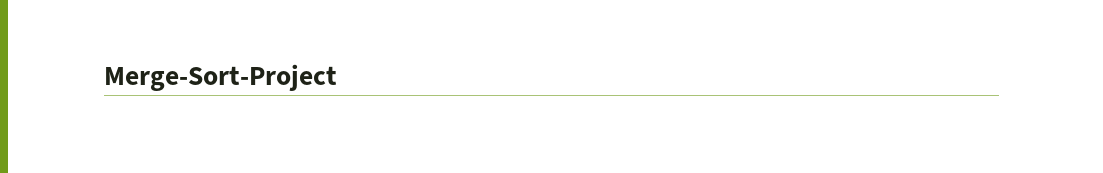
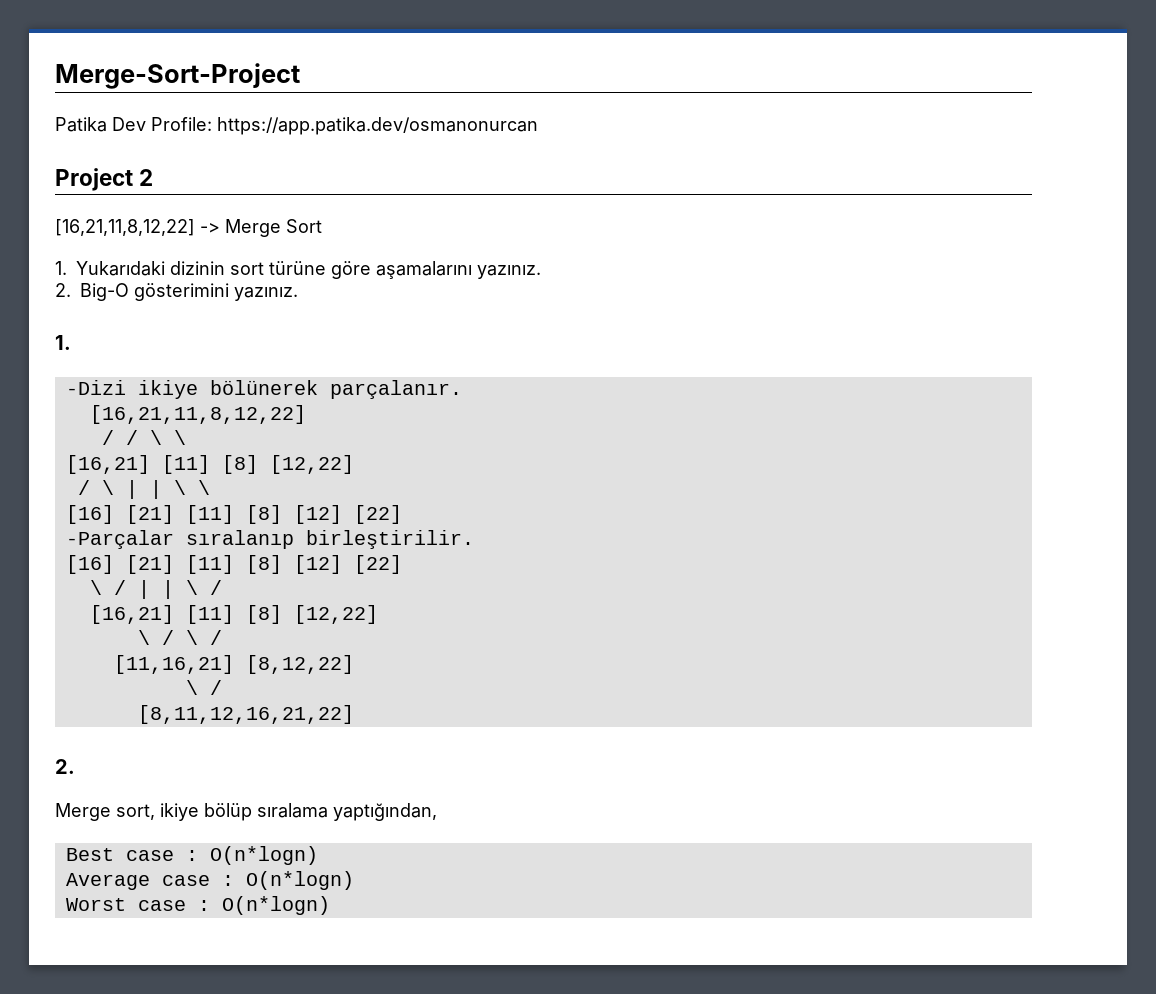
+ Patika Dev Profile: https://app.patika.dev/osmanonurcan
+ Project 2
+ [16,21,11,8,12,22] -> Merge Sort
+ 1. Yukarıdaki dizinin sort türüne göre aşamalarını yazınız.
+ 2. Big-O gösterimini yazınız.
+ 1.
+ -Dizi ikiye bölünerek parçalanır.
+ [16,21,11,8,12,22]
+ / / \ \
+ [16,21] [11] [8] [12,22]
+ / \ | | \ \
+ [16] [21] [11] [8] [12] [22]
+ -Parçalar sıralanıp birleştirilir.
+ [16] [21] [11] [8] [12] [22]
+ \ / | | \ /
+ [16,21] [11] [8] [12,22]
+ \ / \ /
+ [11,16,21] [8,12,22]
+ \ /
+ [8,11,12,16,21,22]
+ 2.
+ Merge sort, ikiye bölüp sıralama yaptığından,
+ Best case : O(n*logn)
+ Average case : O(n*logn)
+ Worst case : O(n*logn)

